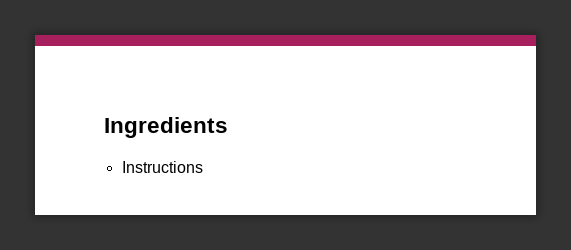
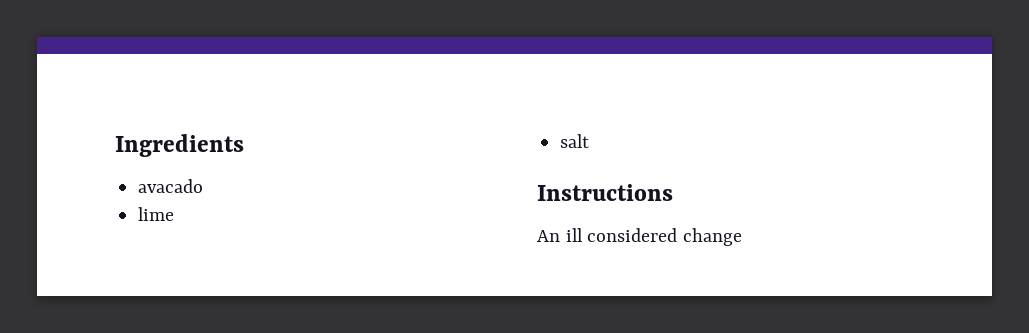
+ avacado
+ lime
+ salt
  Instructions
+ An ill considered change

